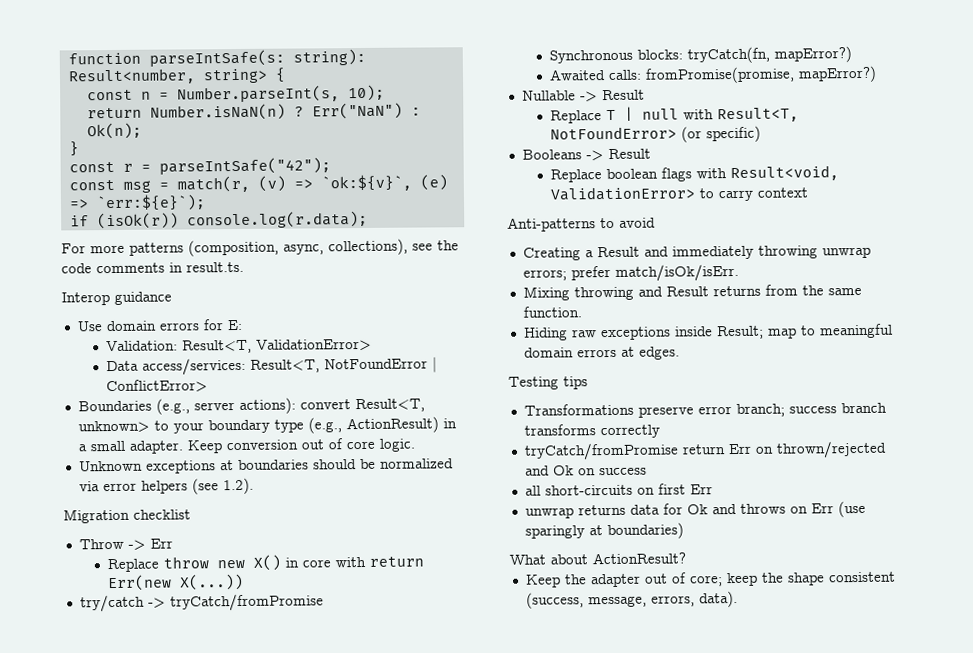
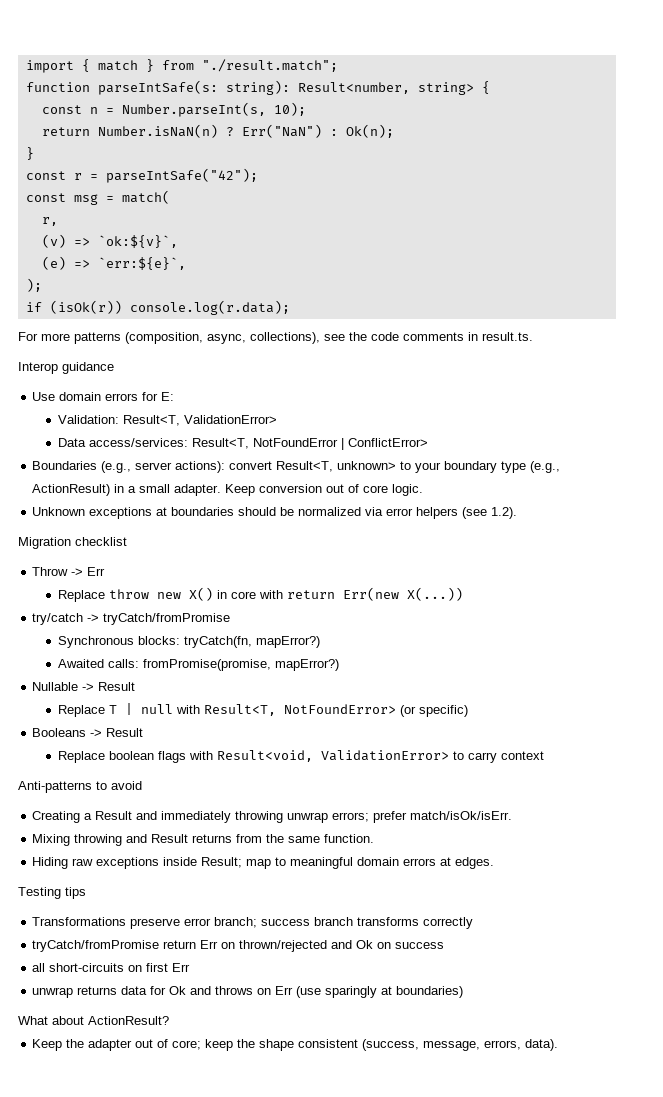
+ import { match } from "./result.match";
- const msg = match(r, (v) => `ok:${v}`, (e) => `err:${e}`);
+ const msg = match(
+ r,
+ (v) => `ok:${v}`,
+ (e) => `err:${e}`,
+ );

